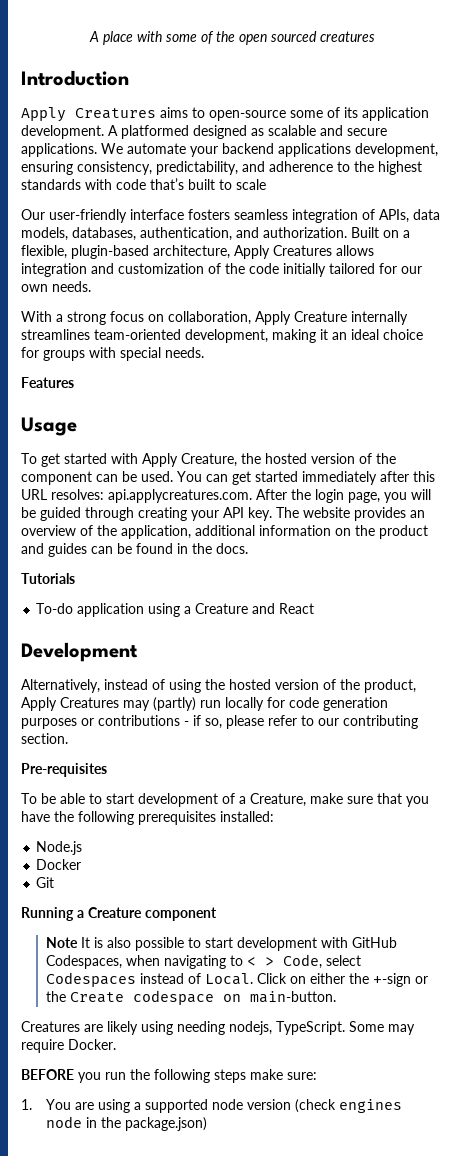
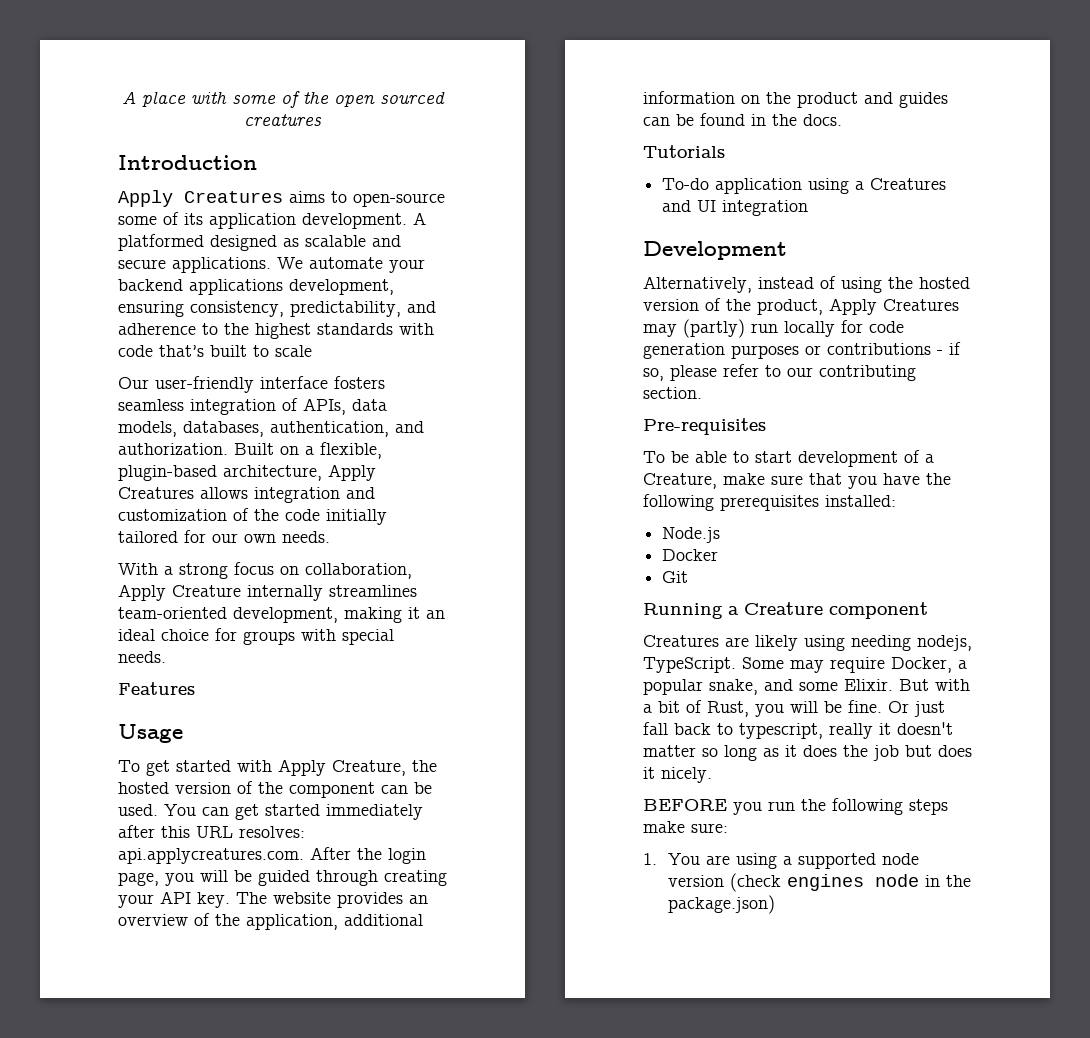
- To-do application using a Creature and React
+ To-do application using a Creatures and UI integration
- Note It is also possible to start development with GitHub Codespaces, when navigating to < > Code, select Codespaces instead of Local. Click on either the +-sign or the Create codespace on main-button.
- Some may require Docker.
+ Some may require Docker, a popular snake, and some Elixir. But with a bit of Rust, you will be fine. Or just fall back to typescript, really it doesn't matter so long as it does the job but does it nicely.

